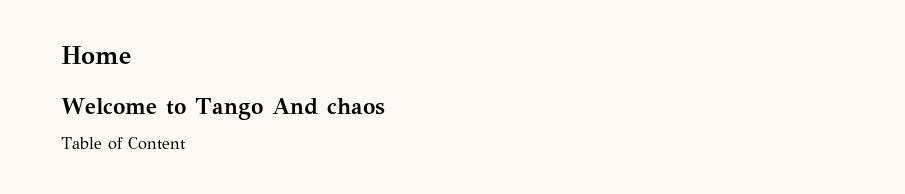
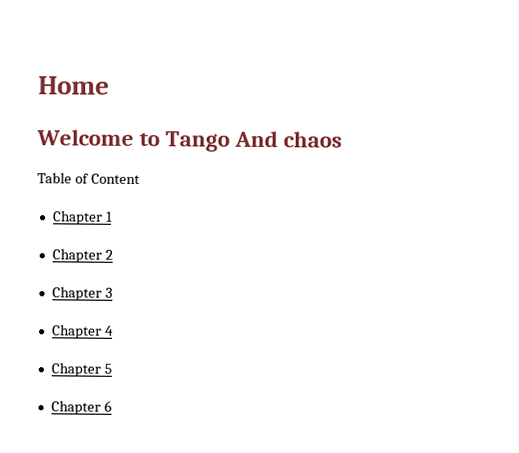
+ Chapter 1
+ Chapter 2
+ Chapter 3
+ Chapter 4
+ Chapter 5
+ Chapter 6

